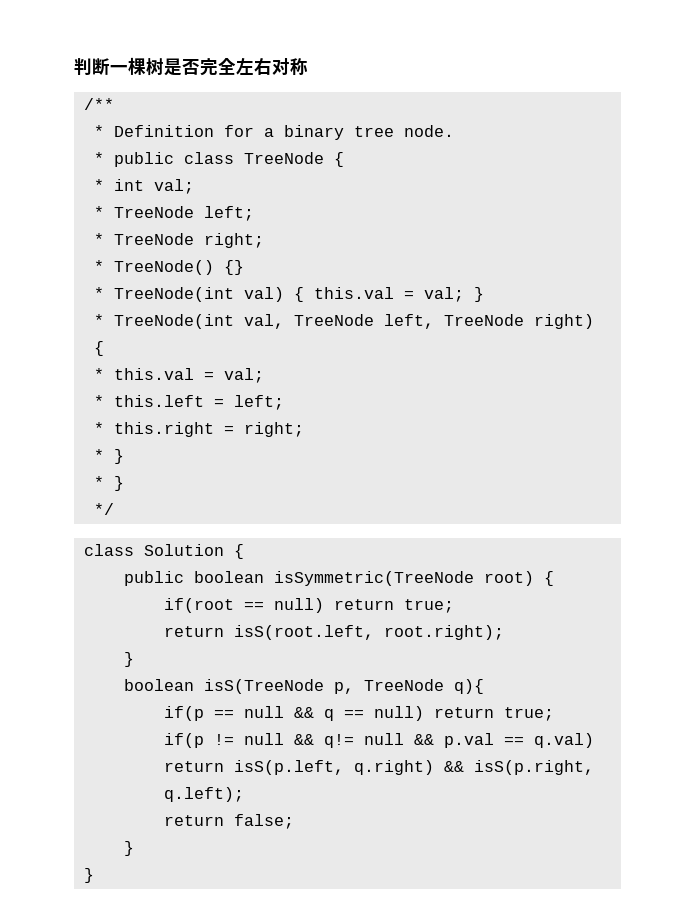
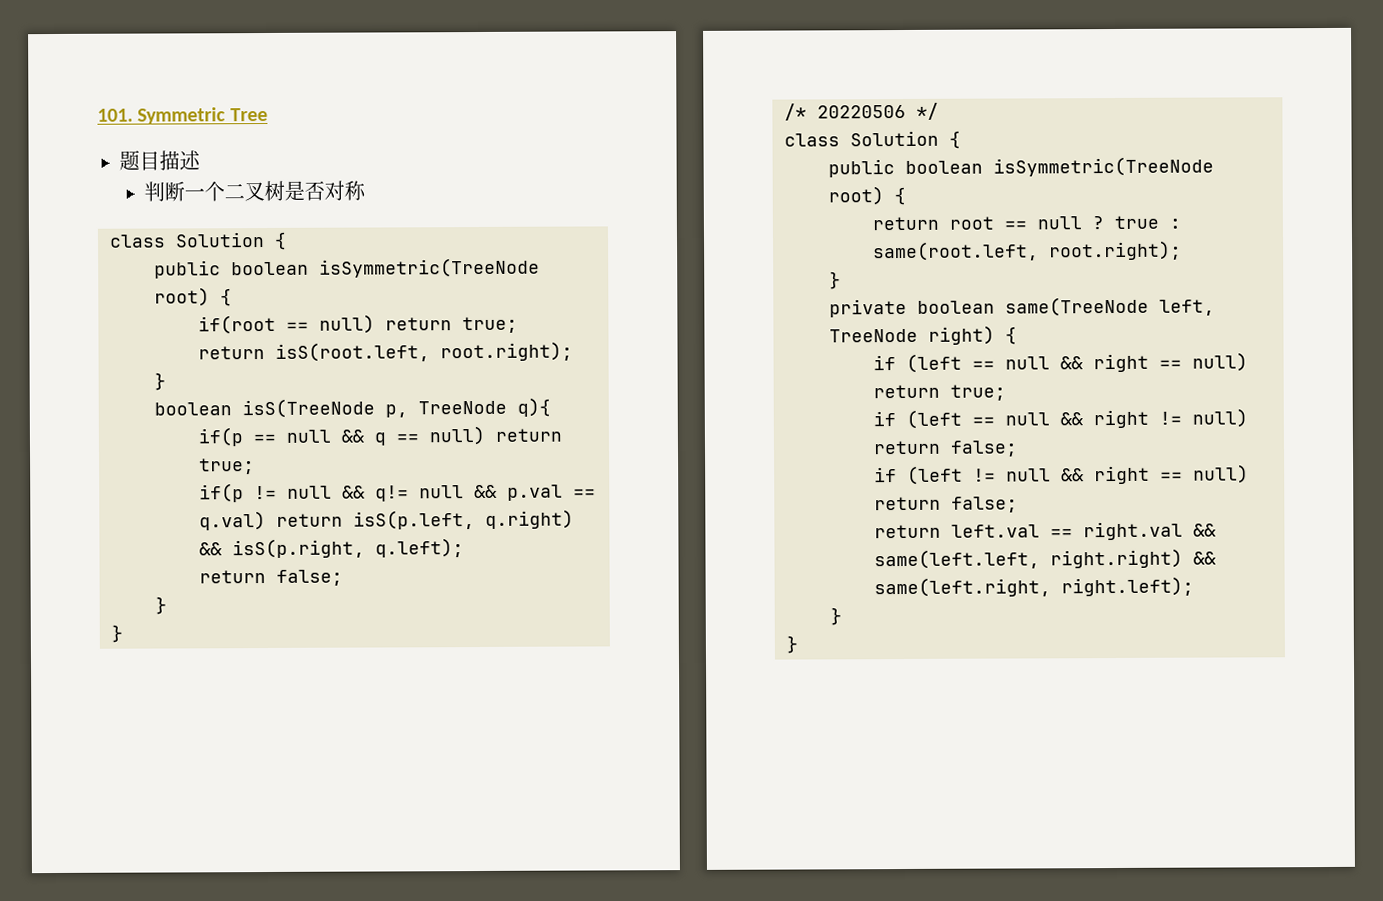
- 判断一棵树是否完全左右对称
- /**
- * Definition for a binary tree node.
- * public class TreeNode {
- * int val;
- * TreeNode left;
- * TreeNode right;
- * TreeNode() {}
- * TreeNode(int val) { this.val = val; }
- * TreeNode(int val, TreeNode left, TreeNode right) {
- * this.val = val;
- * this.left = left;
- * this.right = right;
- * }
- * }
- */
+ 101. Symmetric Tree
+ 题目描述
+ 判断一个二叉树是否对称
+ /* 20220506 */
+ class Solution {
+ public boolean isSymmetric(TreeNode root) {
+ return root == null ? true : same(root.left, root.right);
+ }
+ private boolean same(TreeNode left, TreeNode right) {
+ if (left == null && right == null) return true;
+ if (left == null && right != null) return false;
+ if (left != null && right == null) return false;
+ return left.val == right.val && same(left.left, right.right) && same(left.right, right.left);
+ }
+ }

